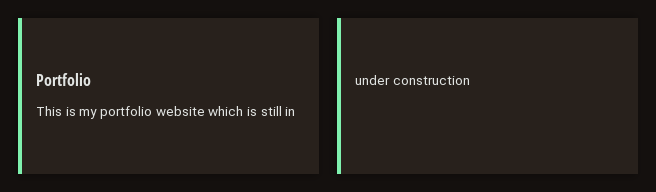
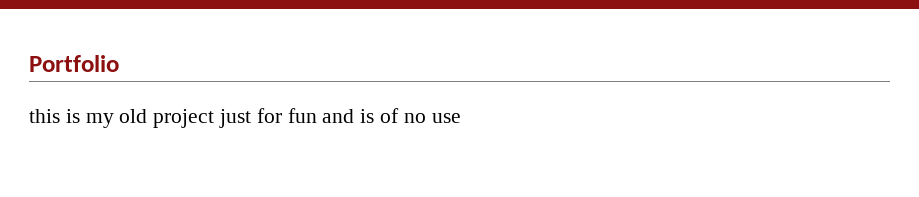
- This is my portfolio website which is still in under construction
+ this is my old project just for fun and is of no use

